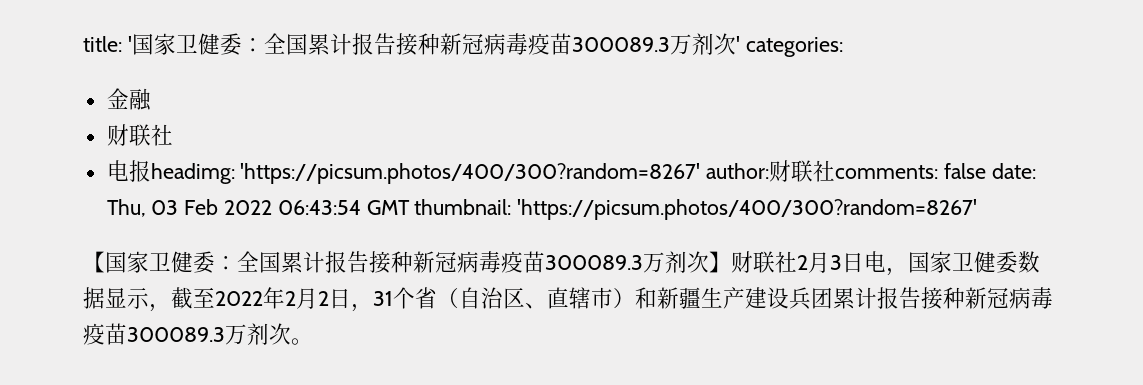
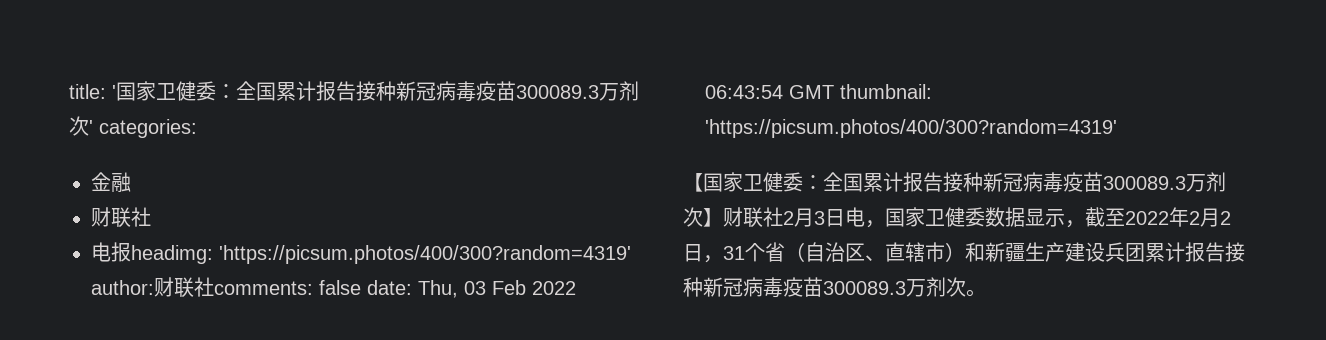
- 电报headimg: 'https://picsum.photos/400/300?random=8267' author:财联社comments: false date: Thu, 03 Feb 2022 06:43:54 GMT thumbnail: 'https://picsum.photos/400/300?random=8267'
+ 电报headimg: 'https://picsum.photos/400/300?random=4319' author:财联社comments: false date: Thu, 03 Feb 2022 06:43:54 GMT thumbnail: 'https://picsum.photos/400/300?random=4319'

